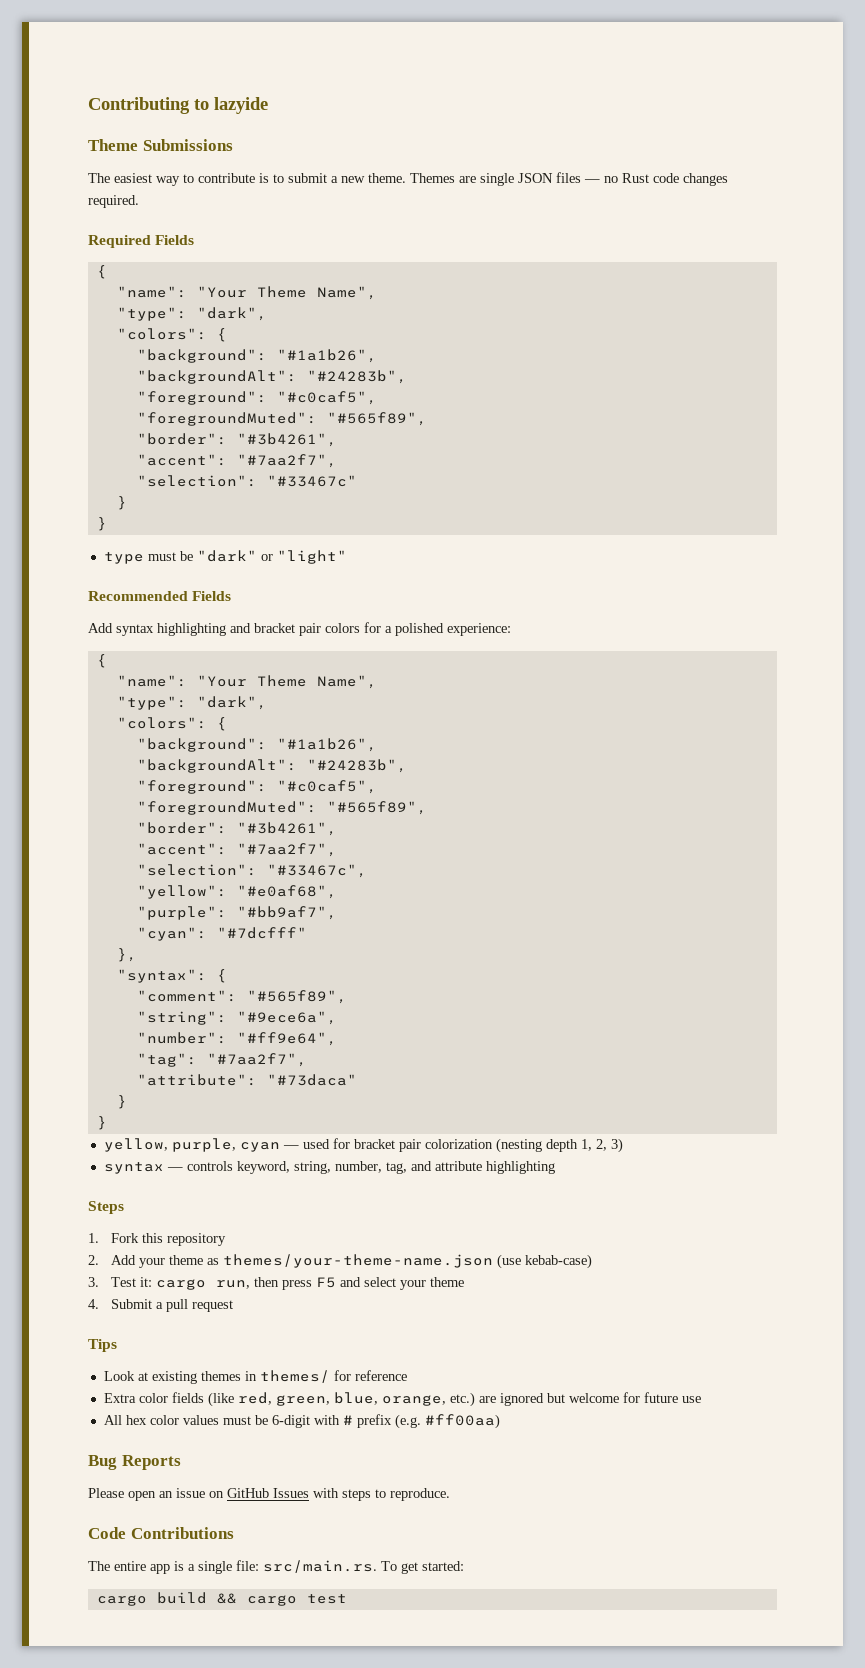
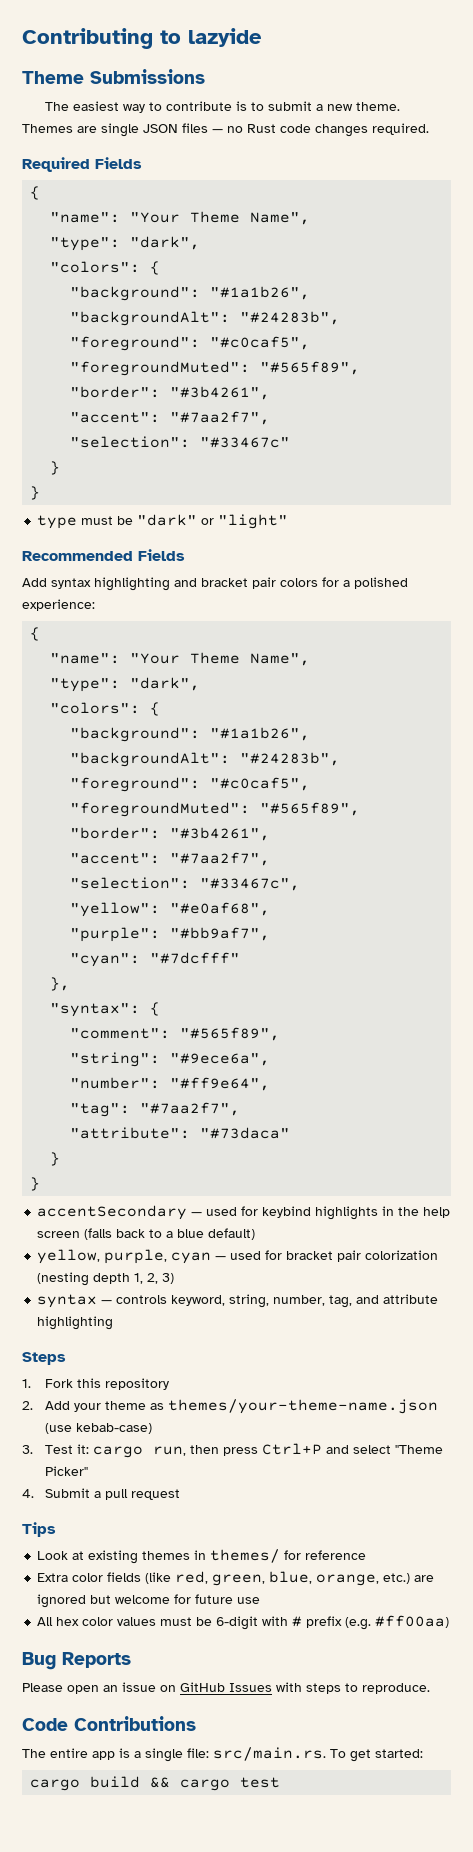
+ accentSecondary — used for keybind highlights in the help screen (falls back to a blue default)
- 3. Test it: cargo run, then press F5 and select your theme
+ 3. Test it: cargo run, then press Ctrl+P and select "Theme Picker"

